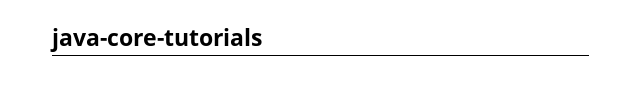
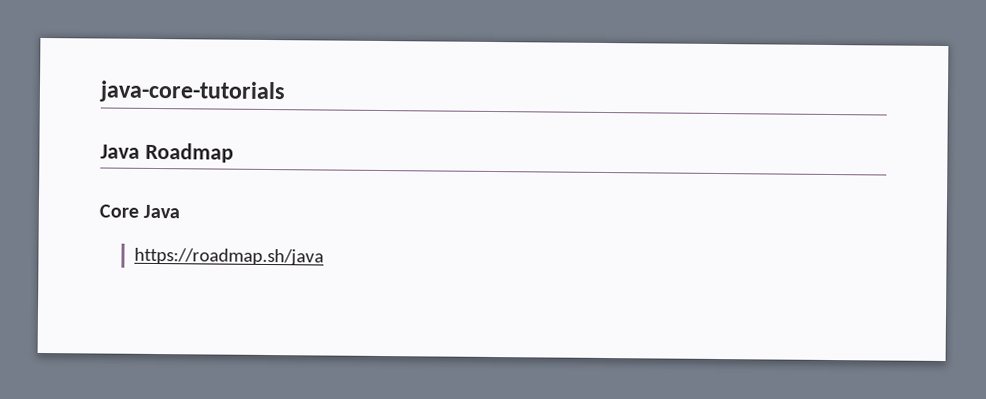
+ Java Roadmap
+ Core Java
+ https://roadmap.sh/java

